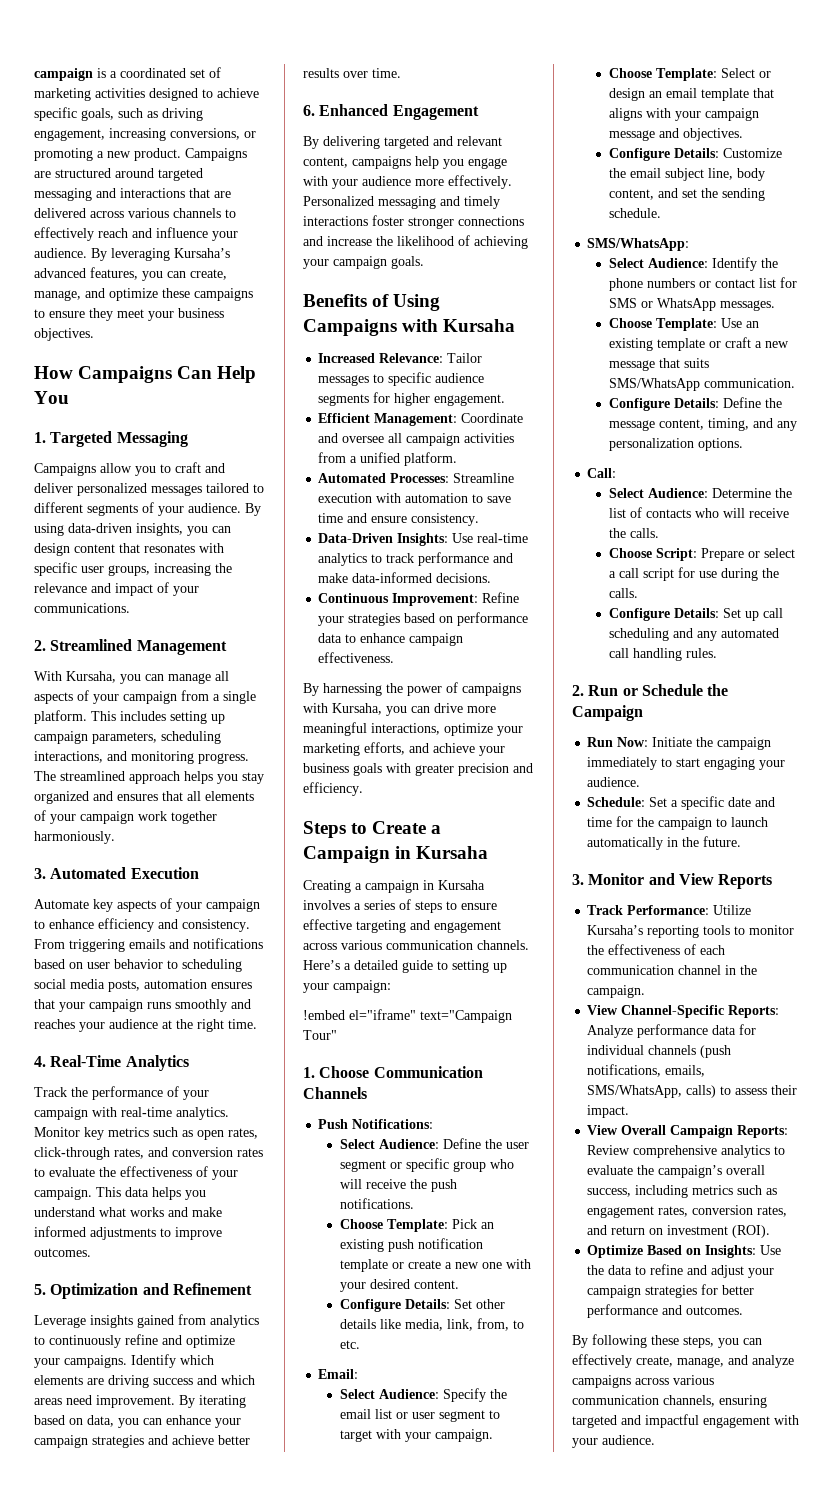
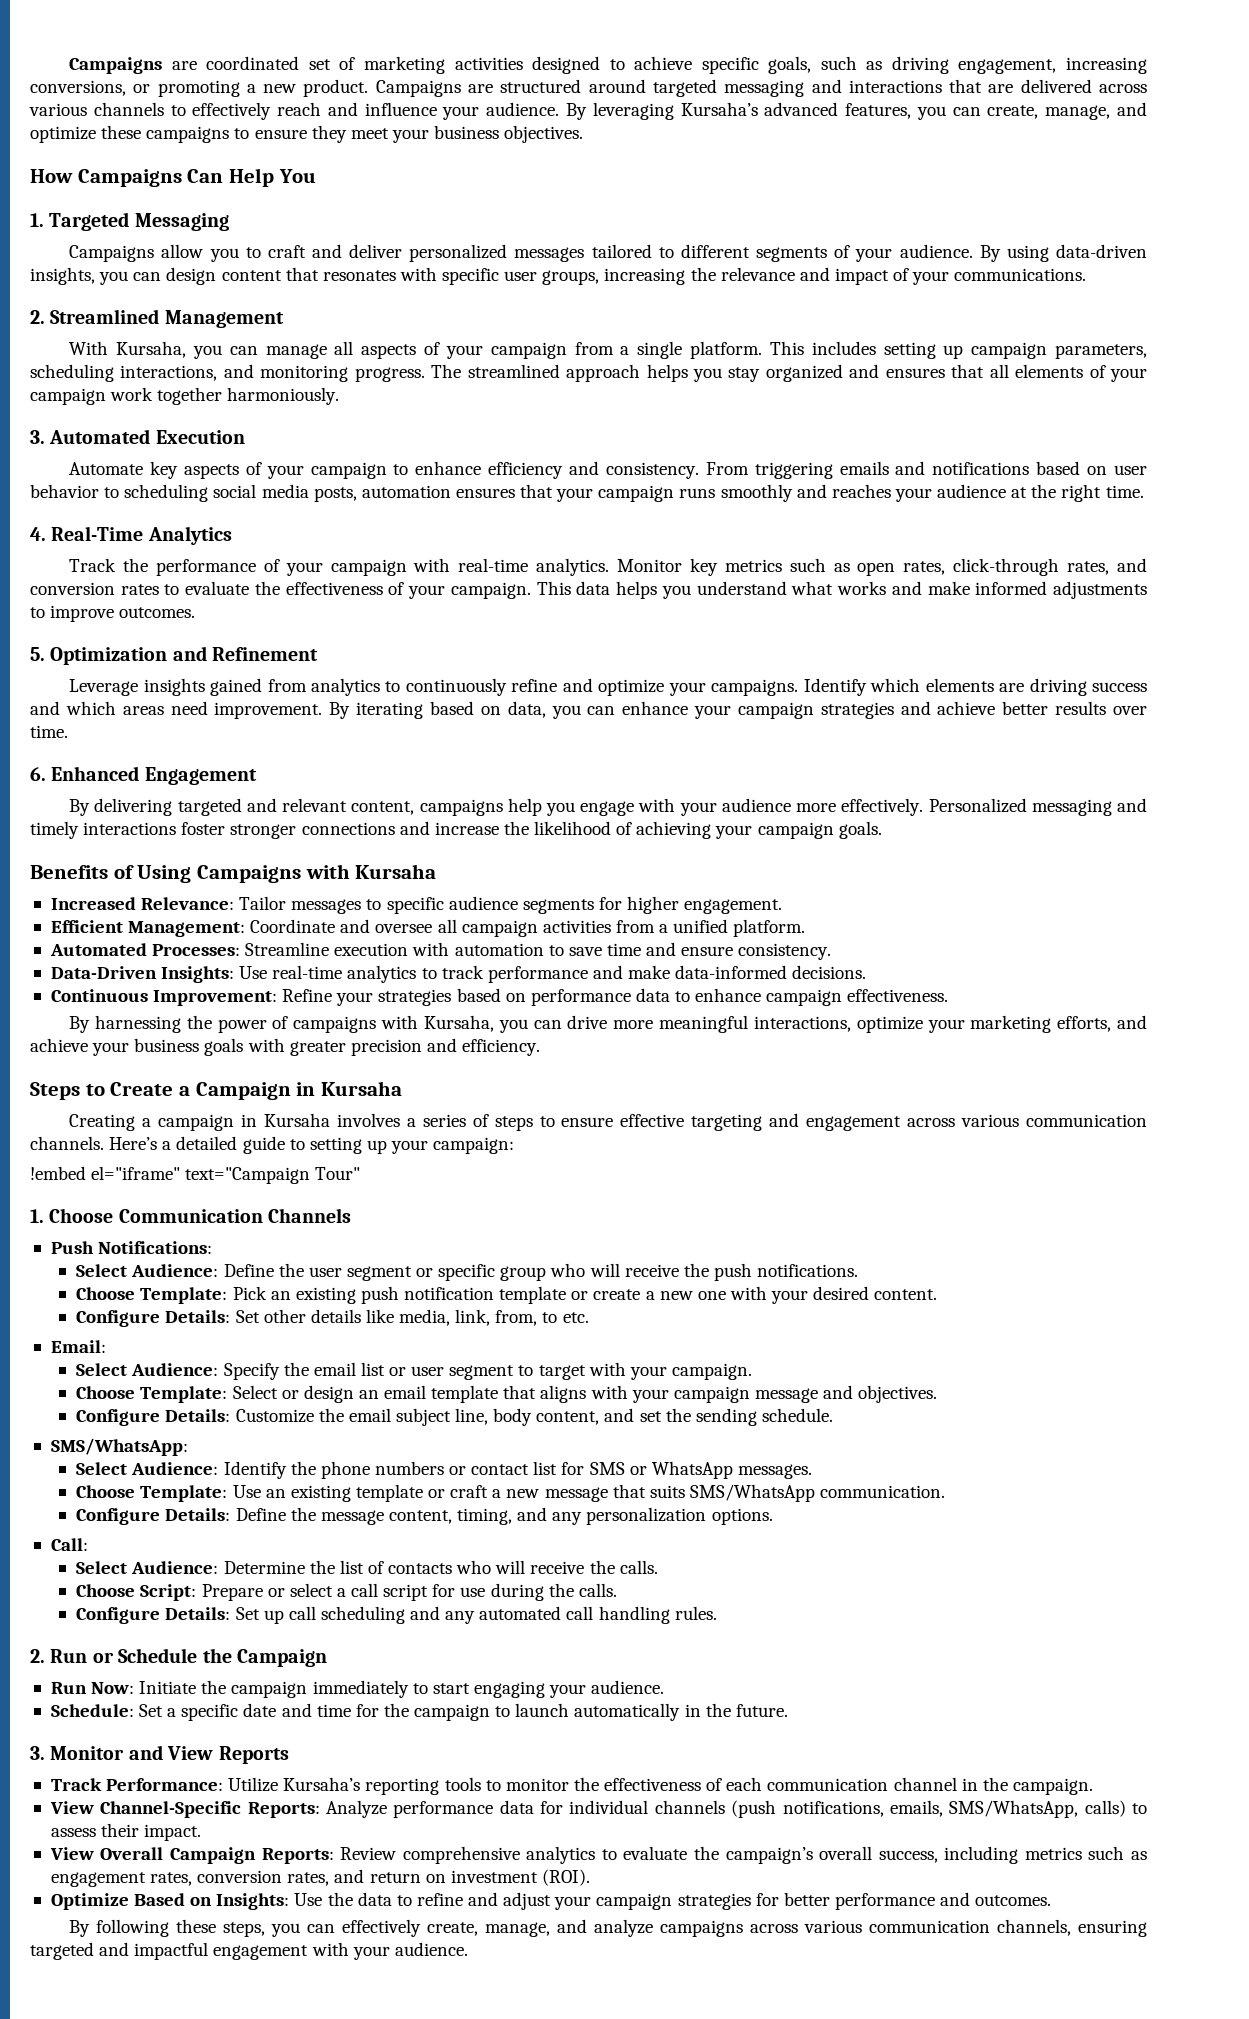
- campaign is a coordinated set of marketing activities designed to achieve specific goals, such as driving engagement, increasing conversions, or promoting a new product.
+ Campaigns are coordinated set of marketing activities designed to achieve specific goals, such as driving engagement, increasing conversions, or promoting a new product.

